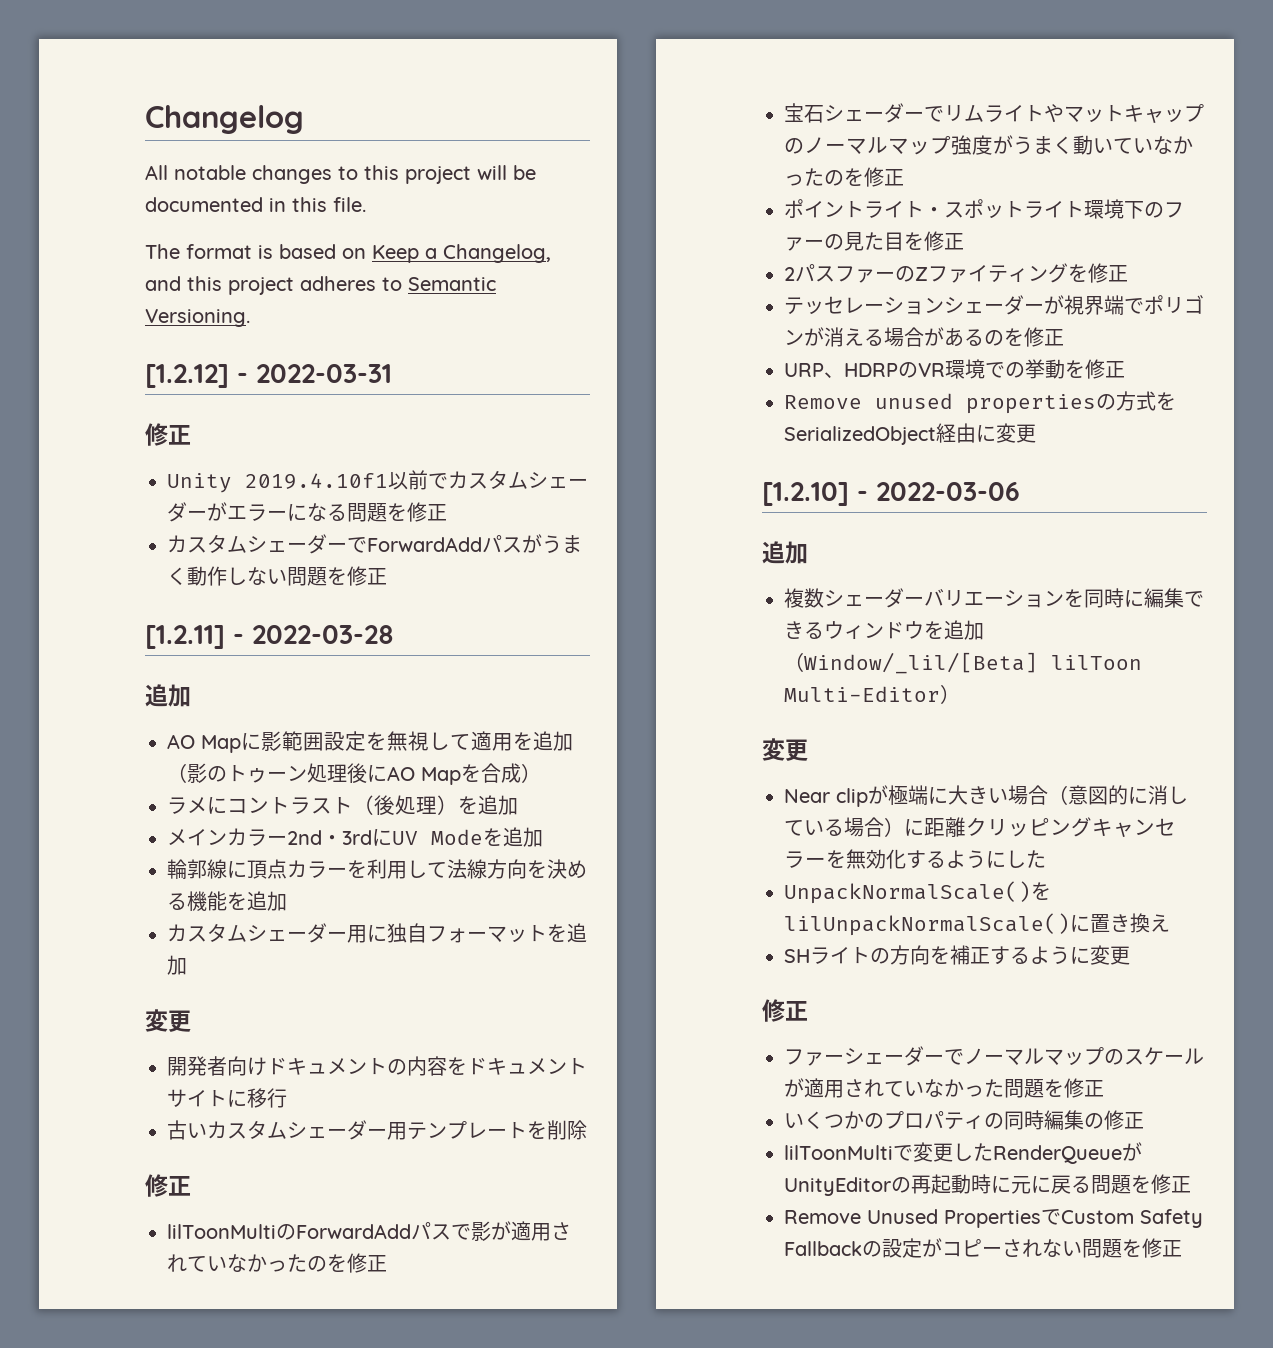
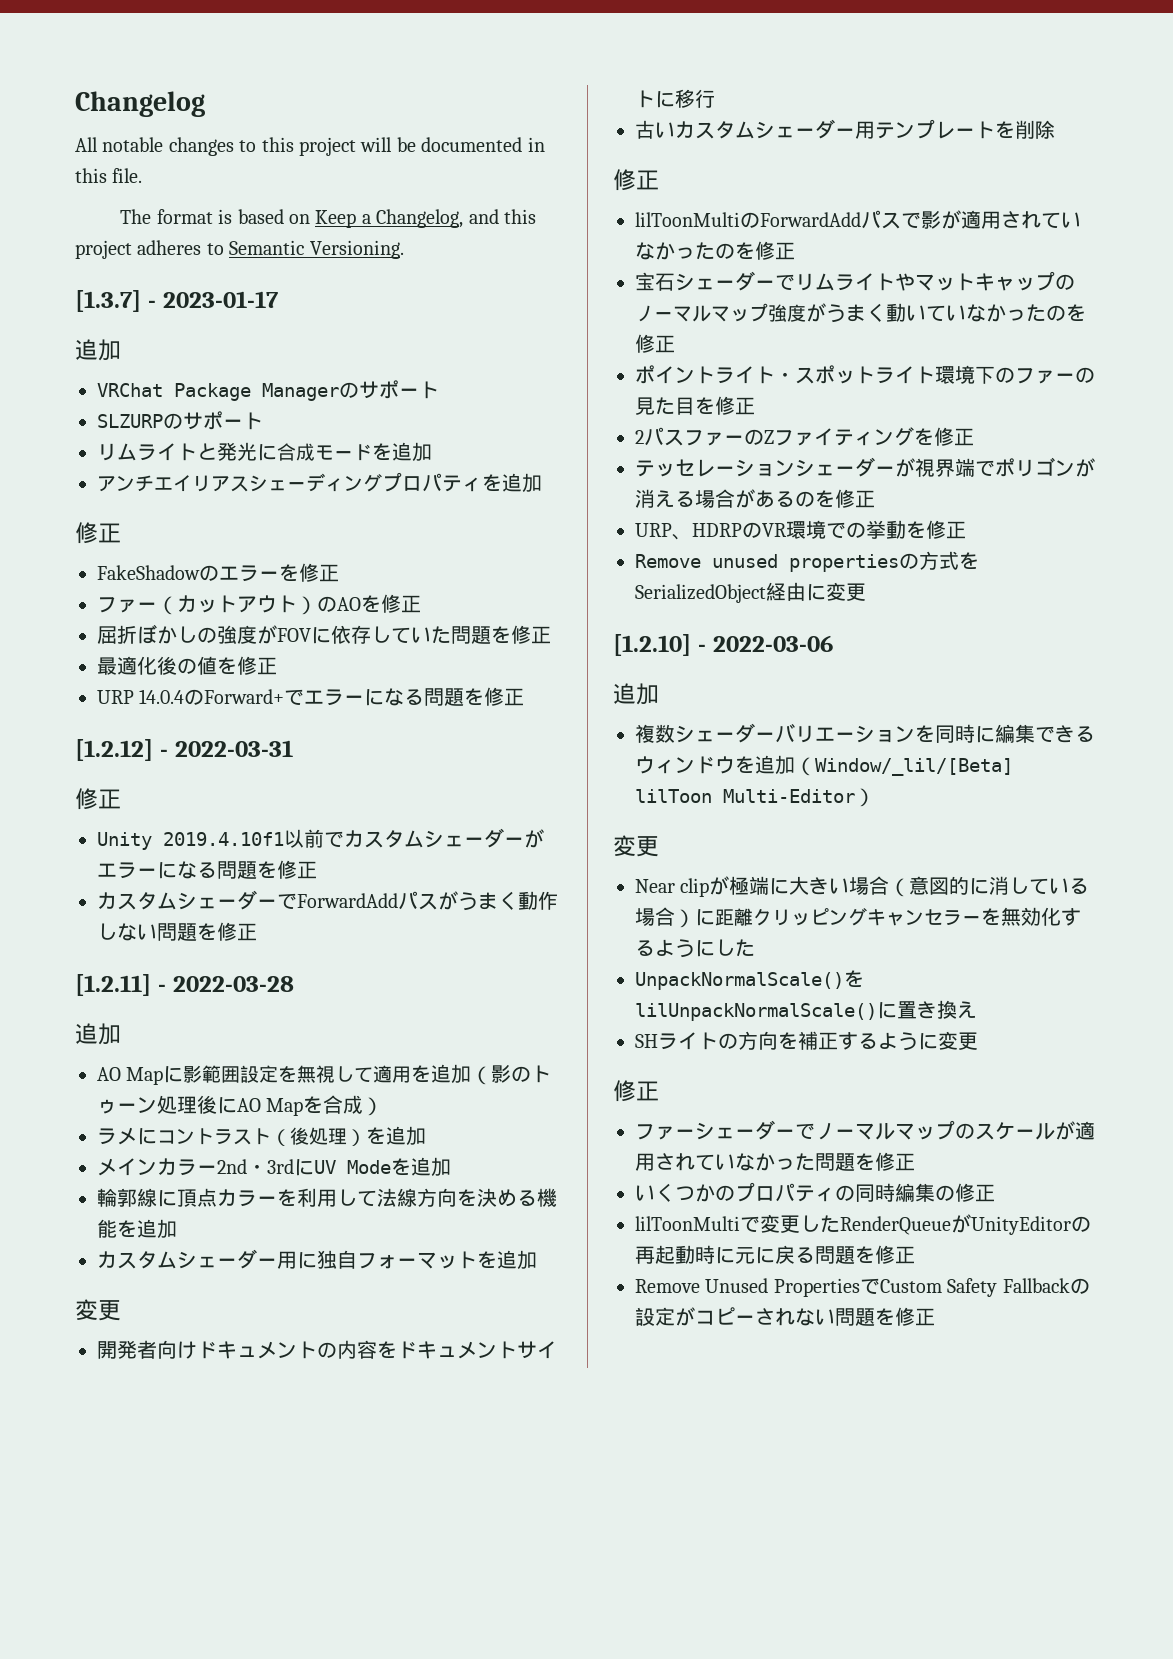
+ [1.3.7] - 2023-01-17
+ 追加
+ VRChat Package Managerのサポート
+ SLZURPのサポート
+ リムライトと発光に合成モードを追加
+ アンチエイリアスシェーディングプロパティを追加
+ 修正
+ FakeShadowのエラーを修正
+ ファー（カットアウト）のAOを修正
+ 屈折ぼかしの強度がFOVに依存していた問題を修正
+ 最適化後の値を修正
+ URP 14.0.4のForward+でエラーになる問題を修正

